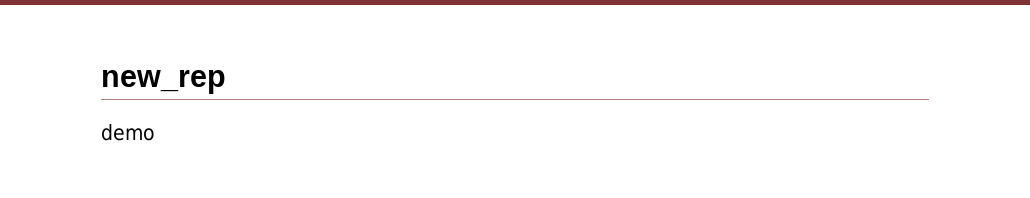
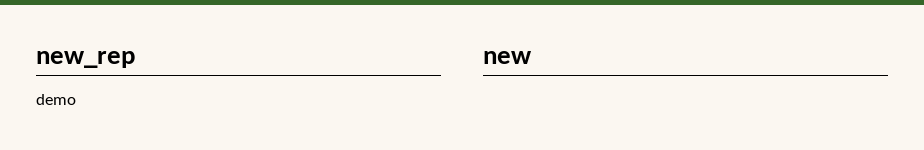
+ new

